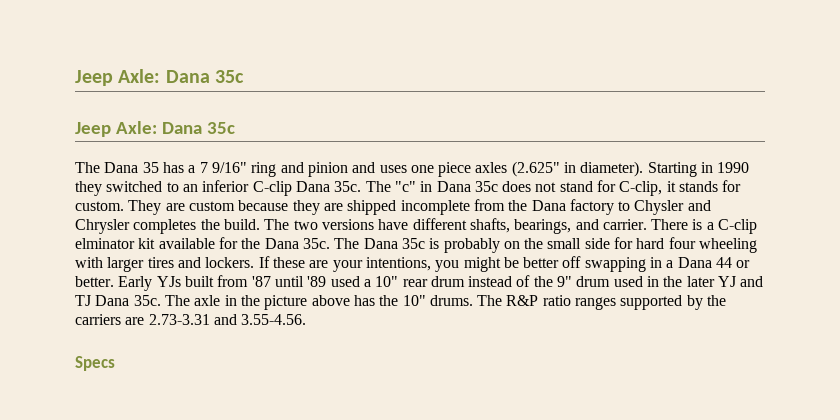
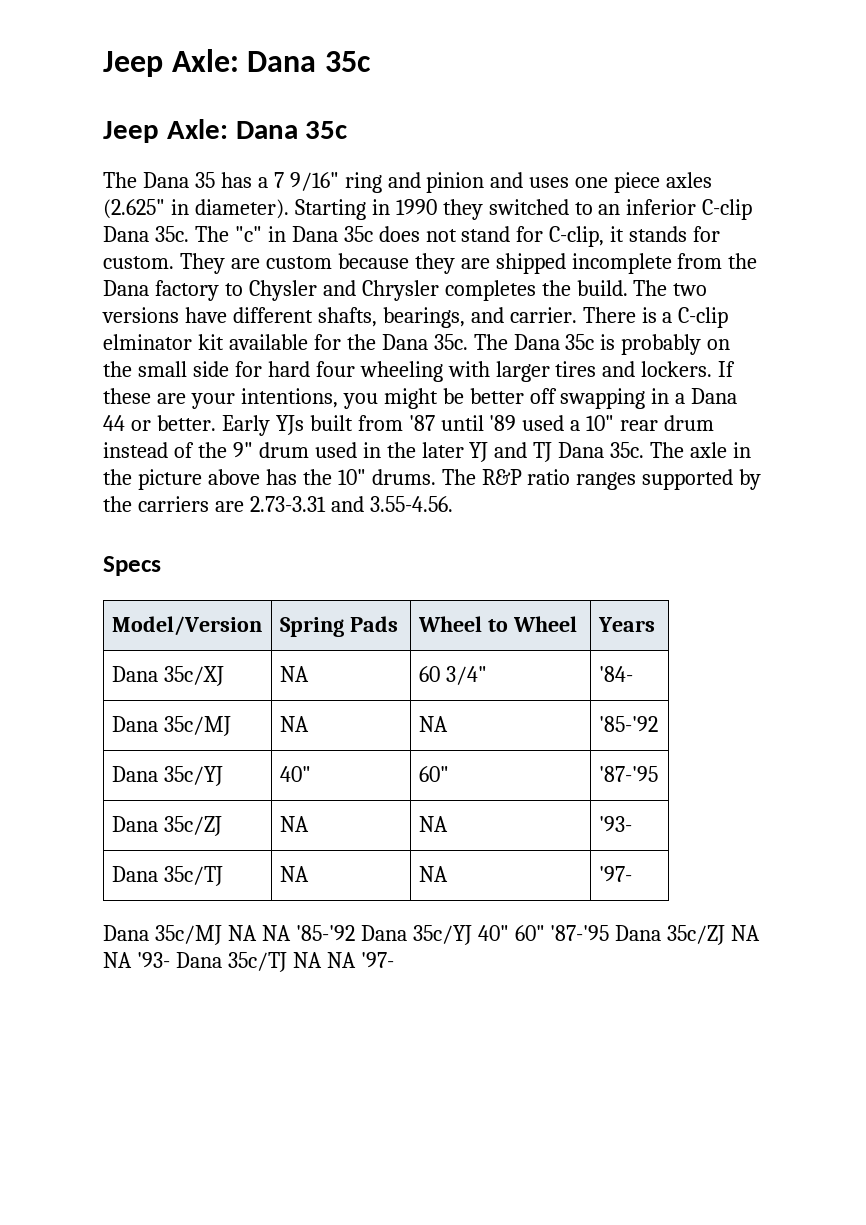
+ Model/Version | Spring Pads | Wheel to Wheel | Years
+ Dana 35c/XJ | NA | 60 3/4" | '84-
+ Dana 35c/MJ | NA | NA | '85-'92
+ Dana 35c/YJ | 40" | 60" | '87-'95
+ Dana 35c/ZJ | NA | NA | '93-
+ Dana 35c/TJ | NA | NA | '97-
+ Dana 35c/MJ NA NA '85-'92 Dana 35c/YJ 40" 60" '87-'95 Dana 35c/ZJ NA NA '93- Dana 35c/TJ NA NA '97-

